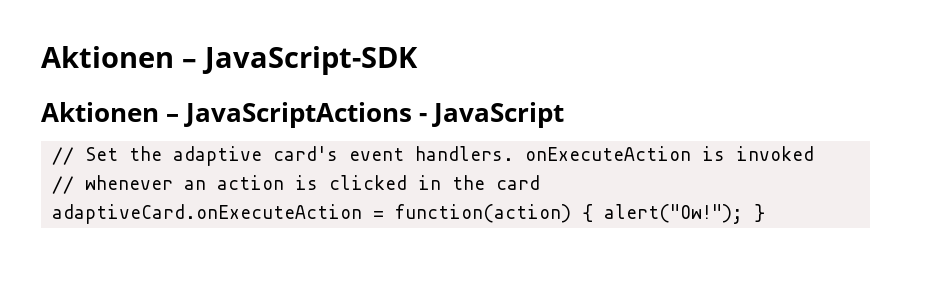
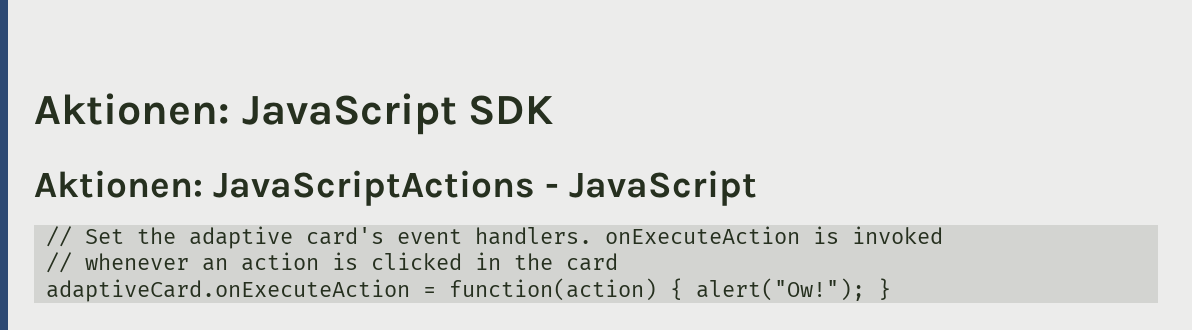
- Aktionen – JavaScript-SDK
- Aktionen – JavaScriptActions - JavaScript
+ Aktionen: JavaScript SDK
+ Aktionen: JavaScriptActions - JavaScript

